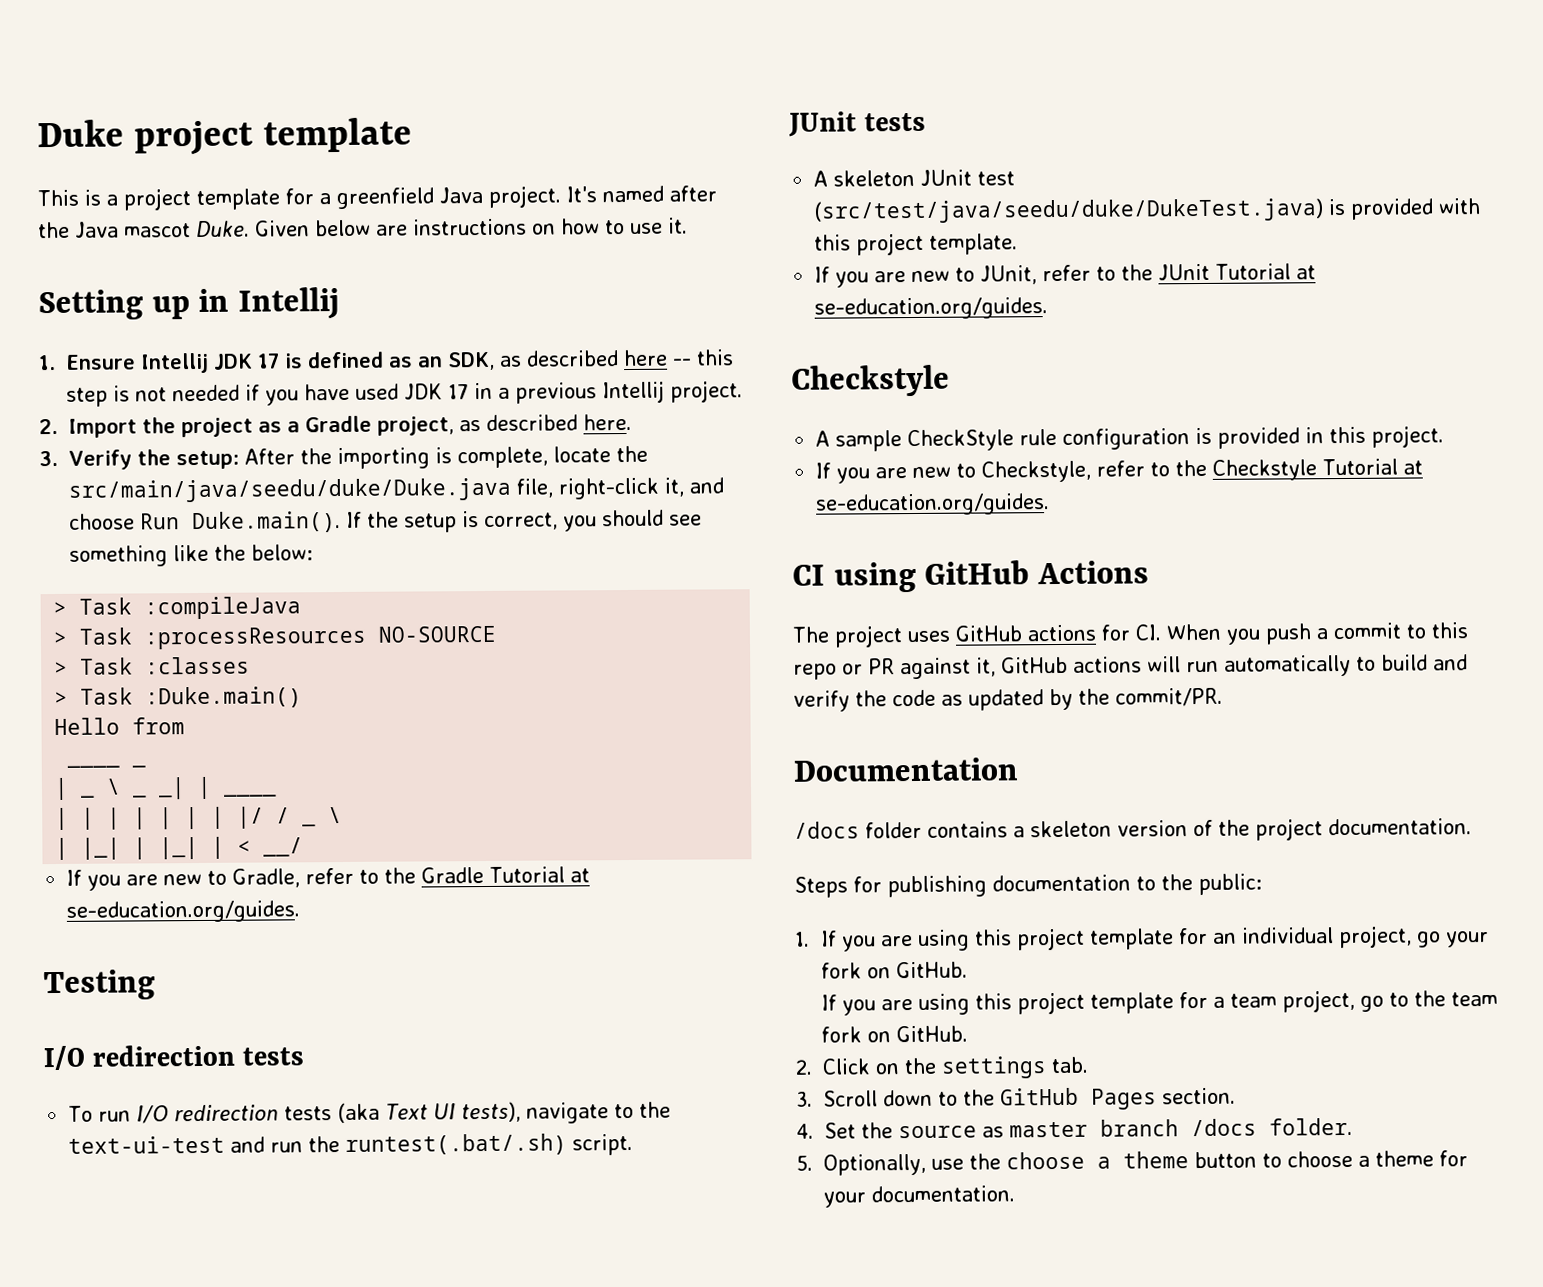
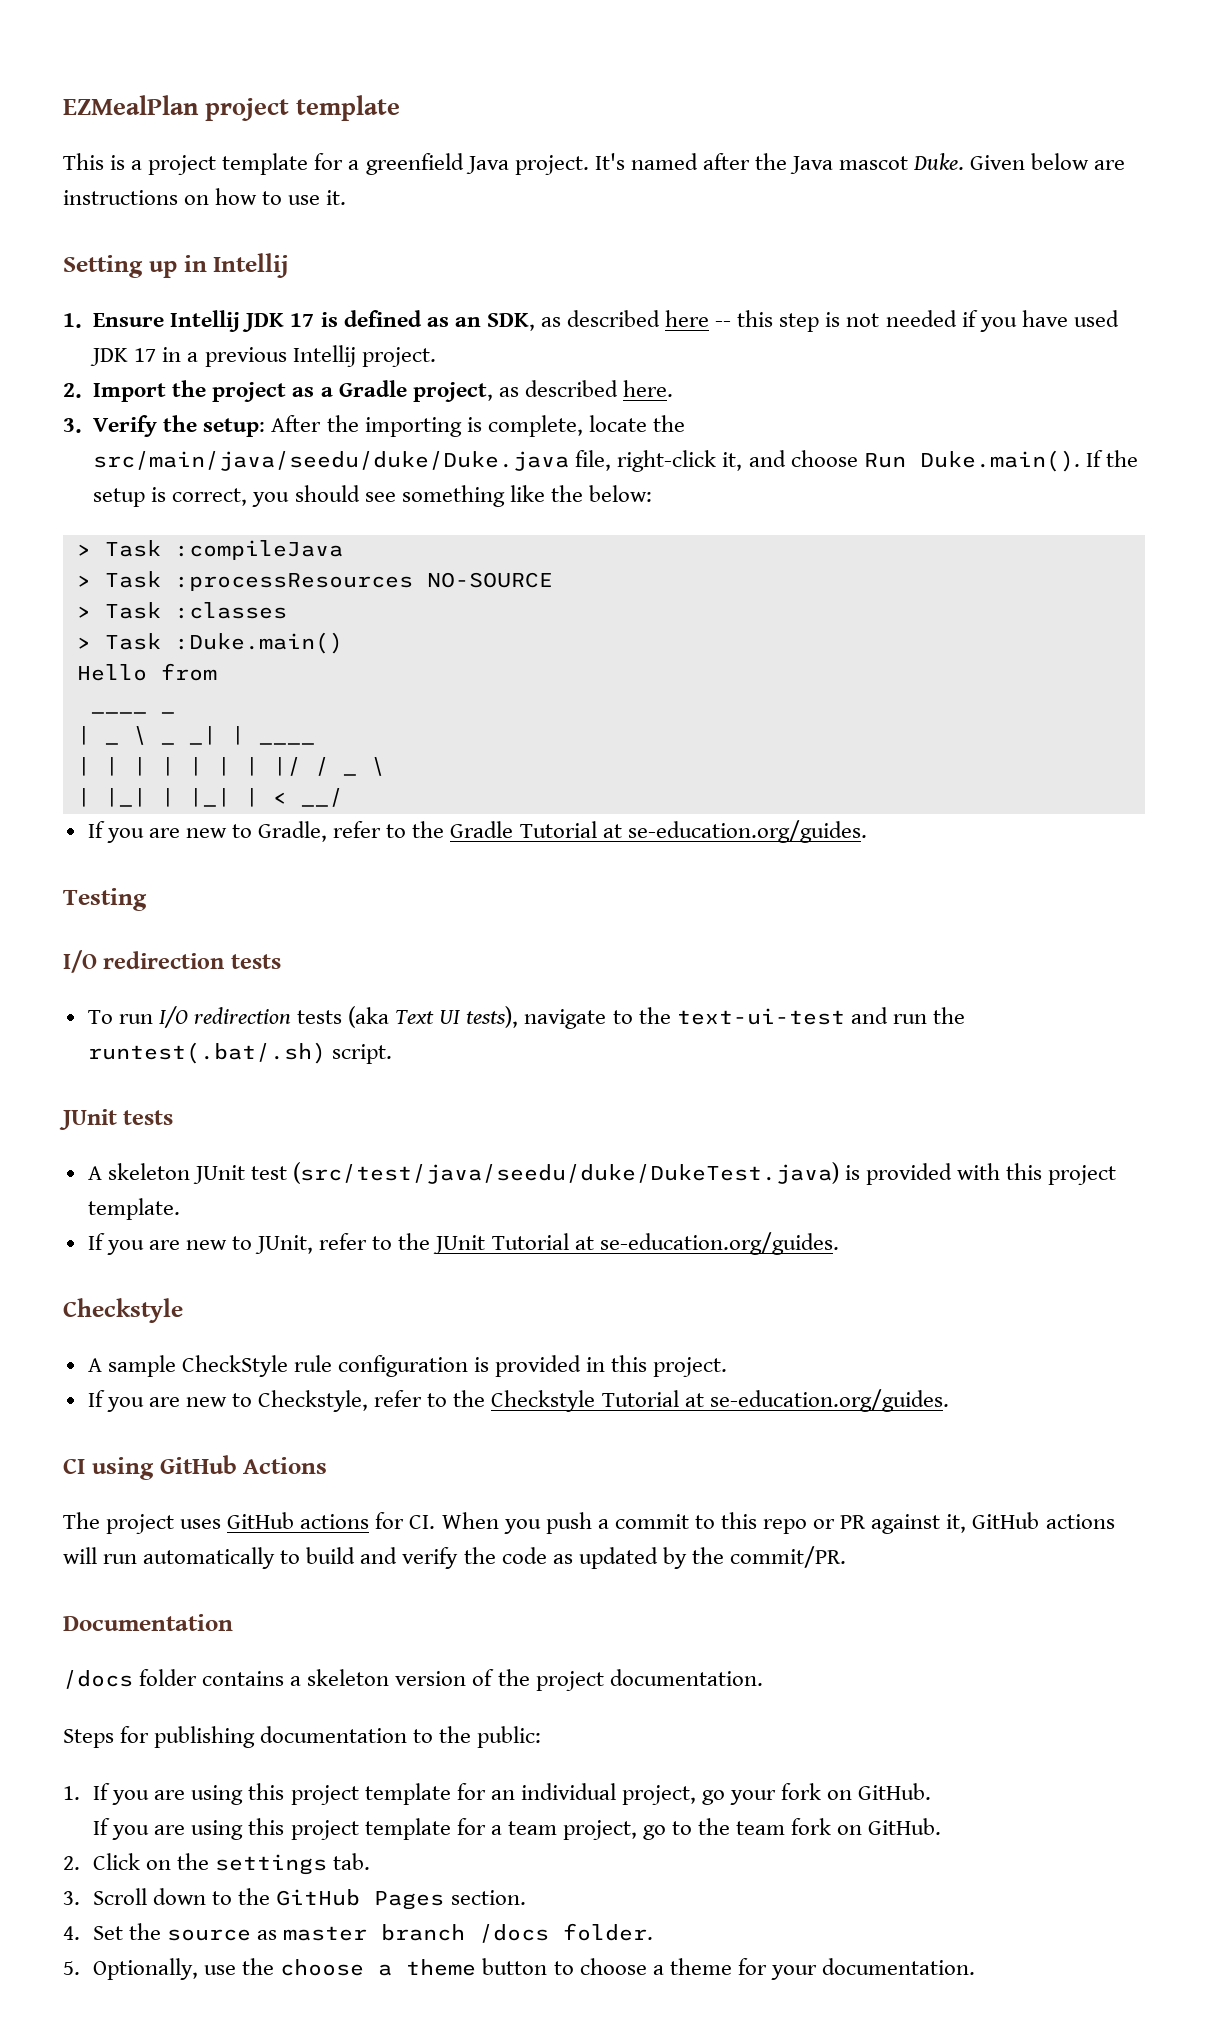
- Duke project template
+ EZMealPlan project template

